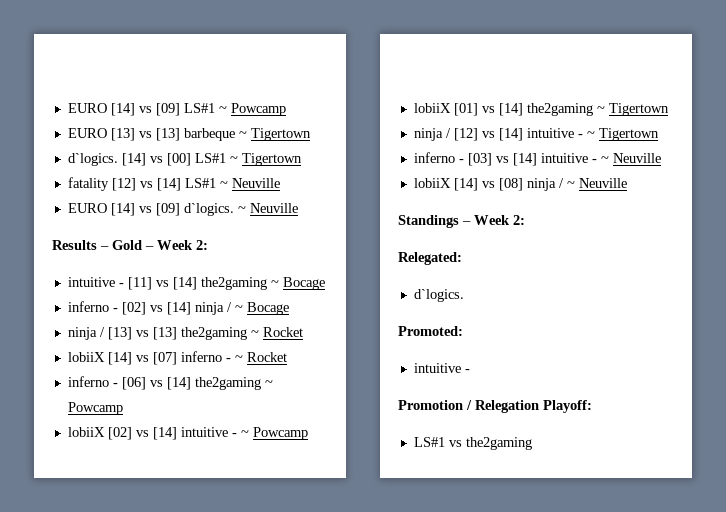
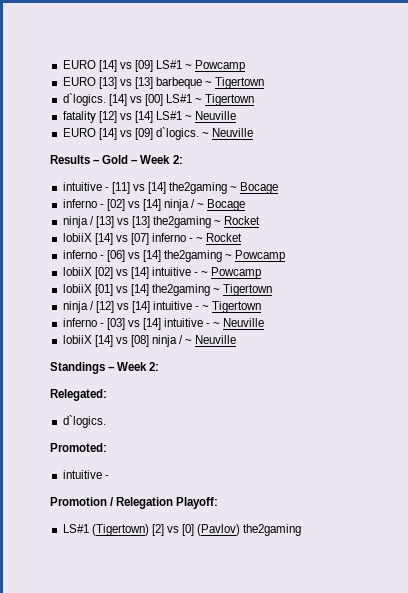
- LS#1 vs the2gaming
+ LS#1 (Tigertown) [2] vs [0] (Pavlov) the2gaming

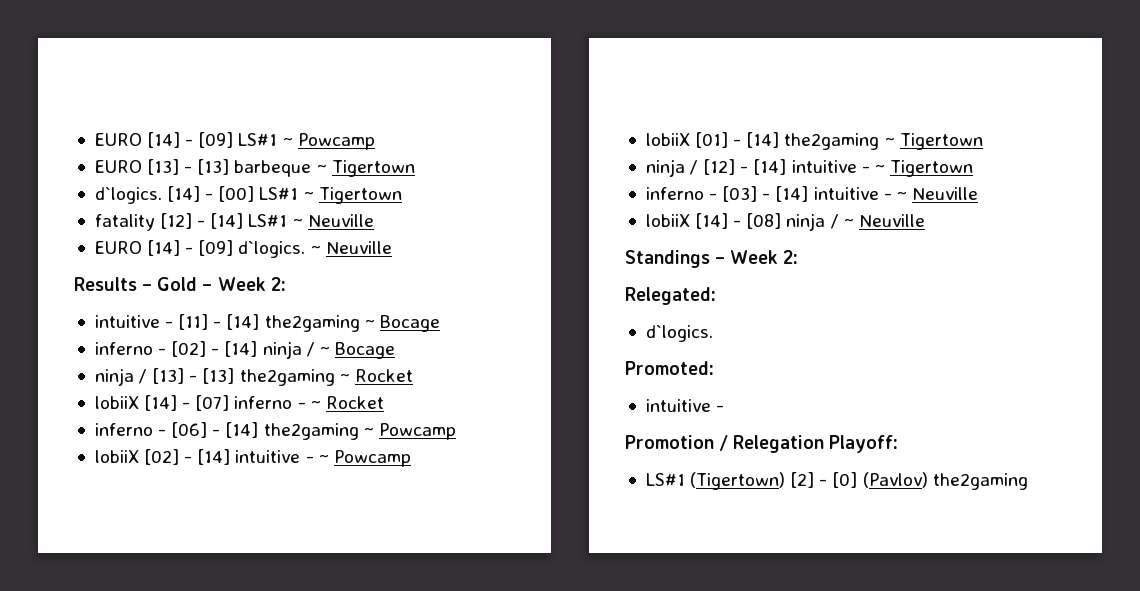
- EURO [14] vs [09] LS#1 ~ Powcamp
+ EURO [14] - [09] LS#1 ~ Powcamp
- EURO [13] vs [13] barbeque ~ Tigertown
+ EURO [13] - [13] barbeque ~ Tigertown
- [14] vs [00] LS#1 ~ Tigertown
+ [14] - [00] LS#1 ~ Tigertown
- fatality [12] vs [14] LS#1 ~ Neuville
+ fatality [12] - [14] LS#1 ~ Neuville
- EURO [14] vs [09] d`logics.
+ EURO [14] - [09] d`logics.
- intuitive - [11] vs [14] the2gaming ~ Bocage
+ intuitive - [11] - [14] the2gaming ~ Bocage
- inferno - [02] vs [14] ninja / ~ Bocage
+ inferno - [02] - [14] ninja / ~ Bocage
- ninja / [13] vs [13] the2gaming ~ Rocket
+ ninja / [13] - [13] the2gaming ~ Rocket
- lobiiX [14] vs [07] inferno - ~ Rocket
+ lobiiX [14] - [07] inferno - ~ Rocket
- inferno - [06] vs [14] the2gaming ~ Powcamp
+ inferno - [06] - [14] the2gaming ~ Powcamp
- lobiiX [02] vs [14] intuitive - ~ Powcamp
+ lobiiX [02] - [14] intuitive - ~ Powcamp
- lobiiX [01] vs [14] the2gaming ~ Tigertown
+ lobiiX [01] - [14] the2gaming ~ Tigertown
- ninja / [12] vs [14] intuitive - ~ Tigertown
+ ninja / [12] - [14] intuitive - ~ Tigertown
- inferno - [03] vs [14] intuitive - ~ Neuville
+ inferno - [03] - [14] intuitive - ~ Neuville
- lobiiX [14] vs [08] ninja / ~ Neuville
+ lobiiX [14] - [08] ninja / ~ Neuville
- LS#1 (Tigertown) [2] vs [0] (Pavlov) the2gaming
+ LS#1 (Tigertown) [2] - [0] (Pavlov) the2gaming

